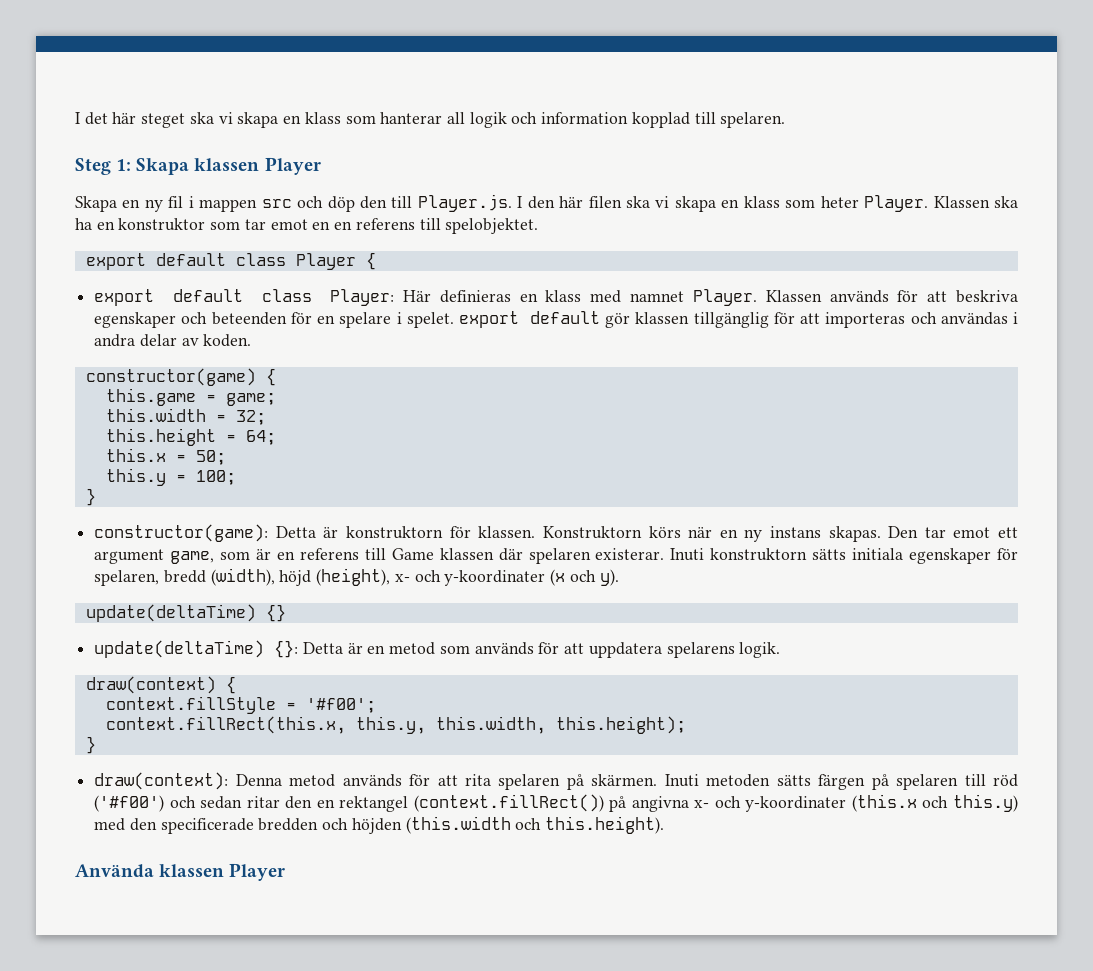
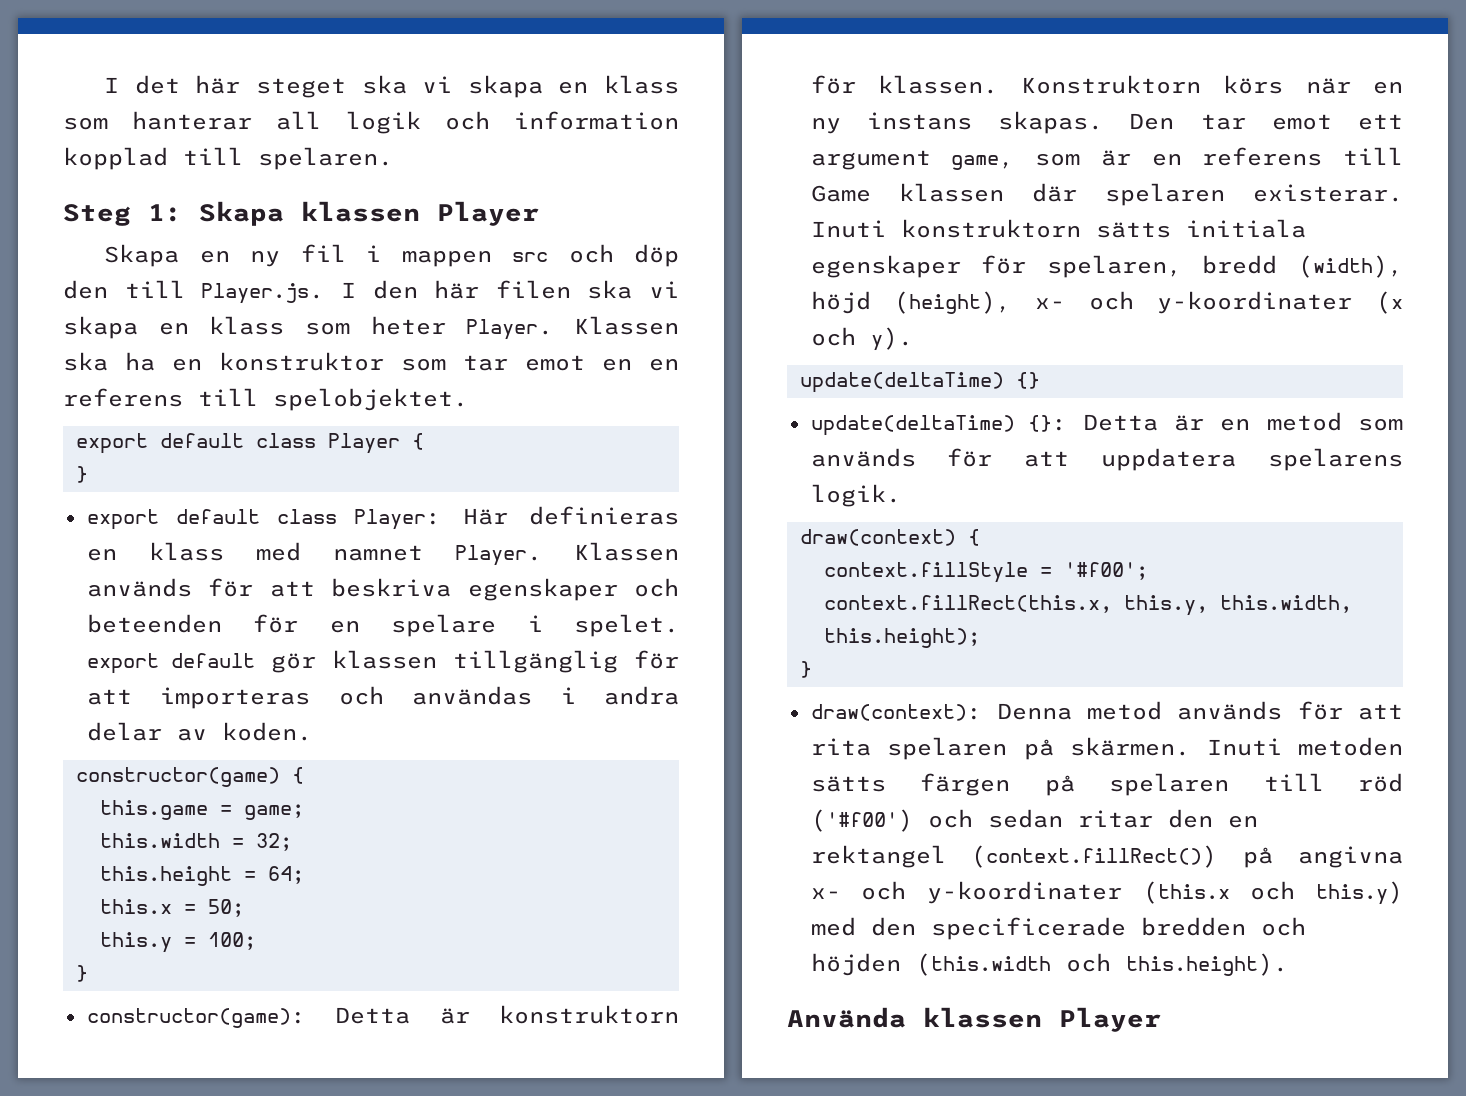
  export default class Player {
+ }

